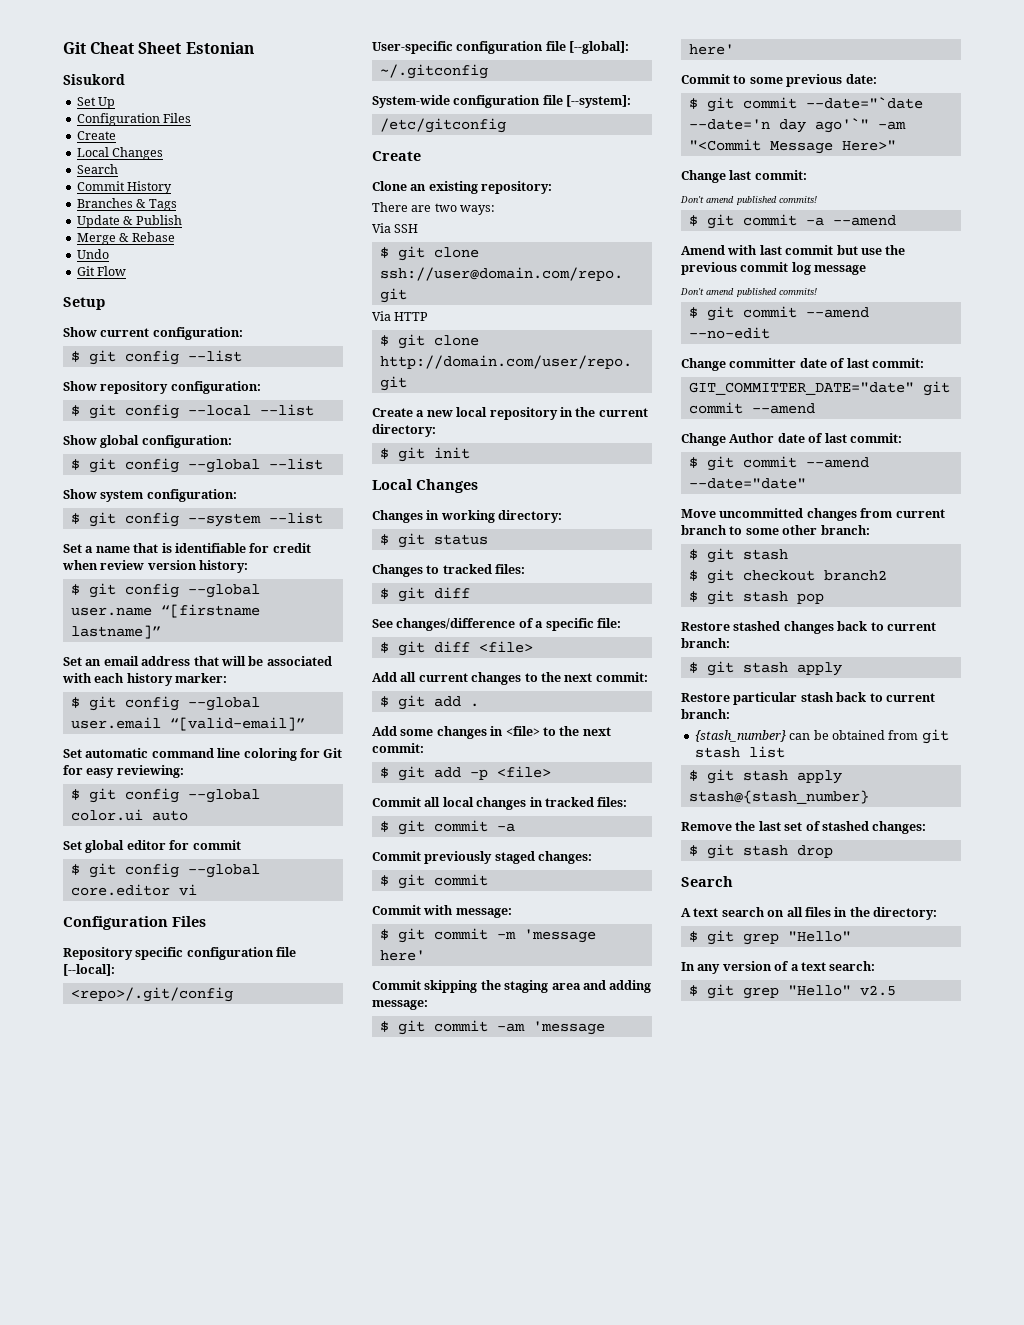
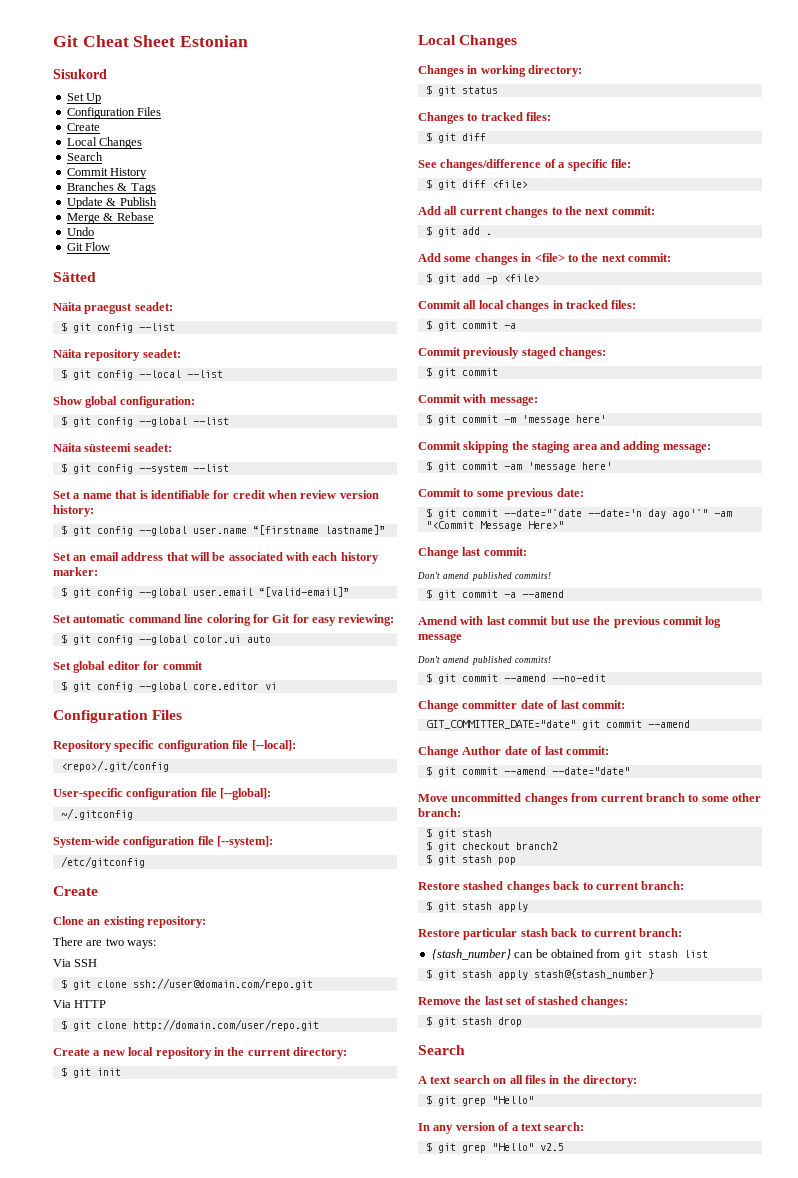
- Setup
- Show current configuration:
+ Sätted
+ Näita praegust seadet:
- Show repository configuration:
+ Näita repository seadet:
- Show system configuration:
+ Näita süsteemi seadet:

